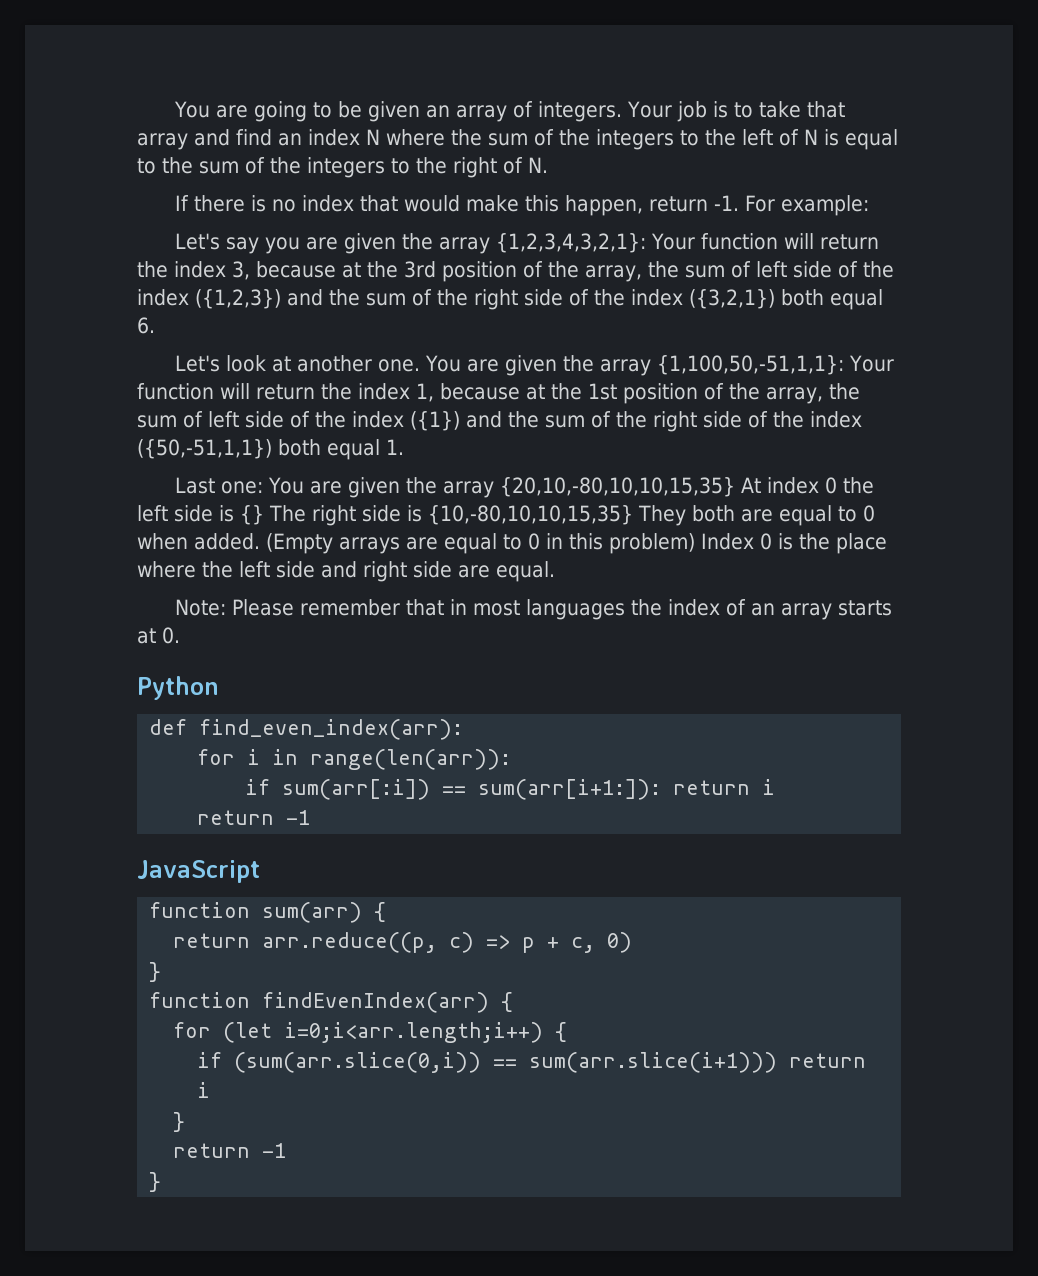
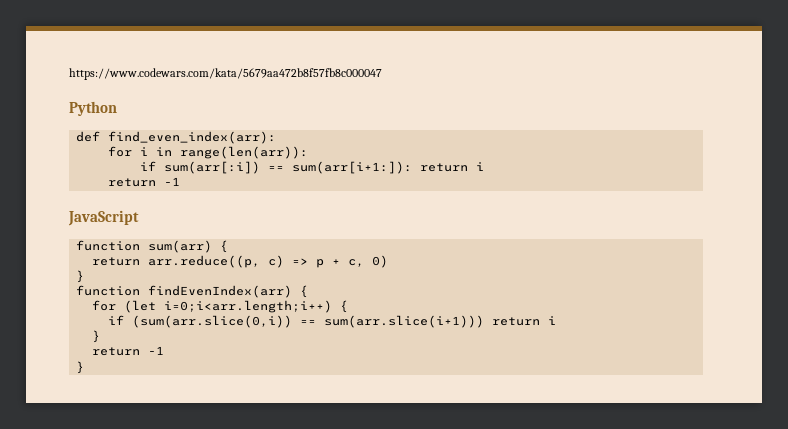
- You are going to be given an array of integers. Your job is to take that array and find an index N where the sum of the integers to the left of N is equal to the sum of the integers to the right of N.
- If there is no index that would make this happen, return -1. For example:
- Let's say you are given the array {1,2,3,4,3,2,1}: Your function will return the index 3, because at the 3rd position of the array, the sum of left side of the index ({1,2,3}) and the sum of the right side of the index ({3,2,1}) both equal 6.
- Let's look at another one. You are given the array {1,100,50,-51,1,1}: Your function will return the index 1, because at the 1st position of the array, the sum of left side of the index ({1}) and the sum of the right side of the index ({50,-51,1,1}) both equal 1.
- Last one: You are given the array {20,10,-80,10,10,15,35} At index 0 the left side is {} The right side is {10,-80,10,10,15,35} They both are equal to 0 when added. (Empty arrays are equal to 0 in this problem) Index 0 is the place where the left side and right side are equal.
- Note: Please remember that in most languages the index of an array starts at 0.
+ https://www.codewars.com/kata/5679aa472b8f57fb8c000047

